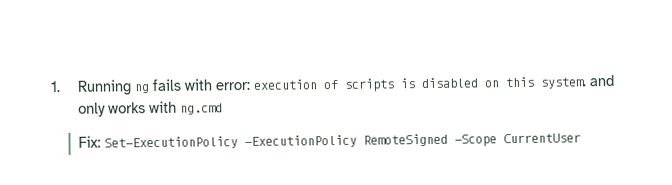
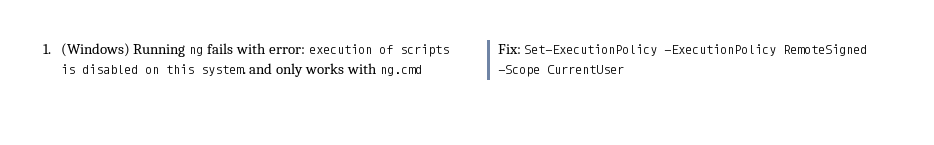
- 1. Running ng fails with error: execution of scripts is disabled on this system. and only works with ng.cmd
+ 1. (Windows) Running ng fails with error: execution of scripts is disabled on this system. and only works with ng.cmd

